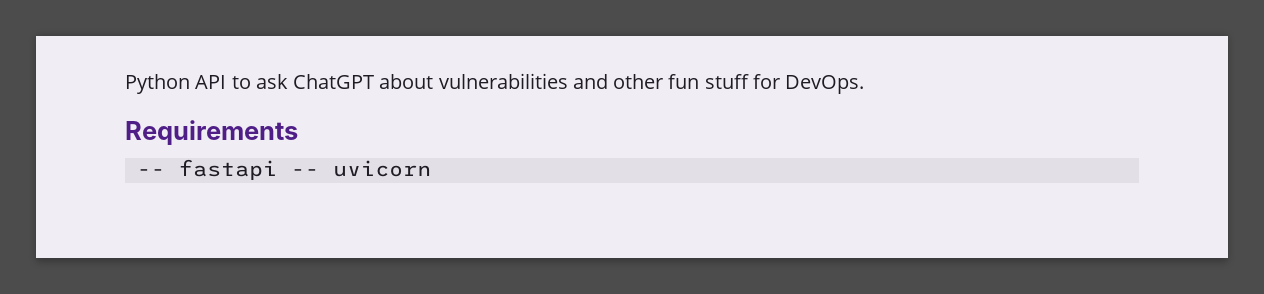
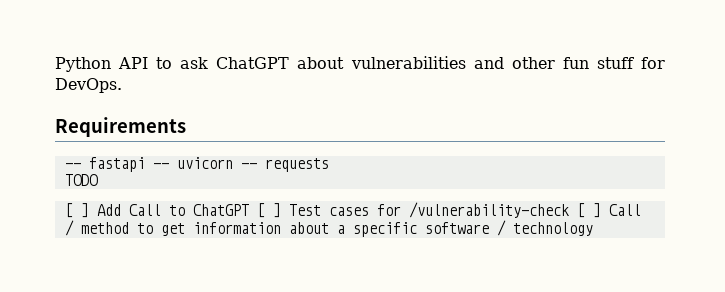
- -- fastapi -- uvicorn
+ -- fastapi -- uvicorn -- requests
+ TODO
+ [ ] Add Call to ChatGPT [ ] Test cases for /vulnerability-check [ ] Call / method to get information about a specific software / technology

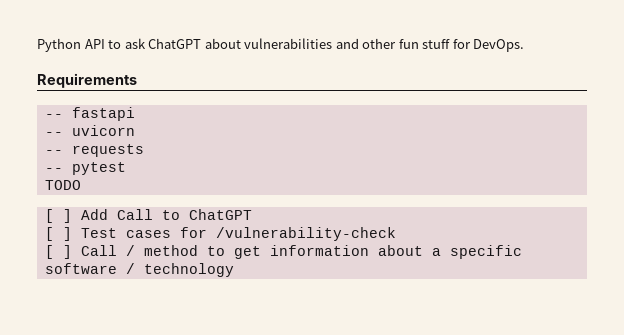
- -- fastapi -- uvicorn -- requests
+ -- fastapi
+ -- uvicorn
+ -- requests
+ -- pytest
- [ ] Add Call to ChatGPT [ ] Test cases for /vulnerability-check [ ] Call / method to get information about a specific software / technology
+ [ ] Add Call to ChatGPT
+ [ ] Test cases for /vulnerability-check
+ [ ] Call / method to get information about a specific software / technology

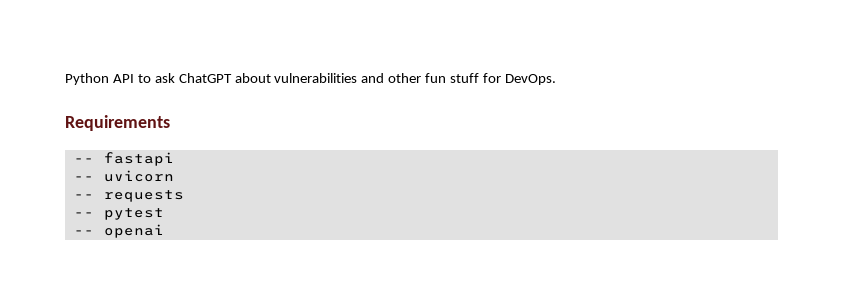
- TODO
- [ ] Add Call to ChatGPT
- [ ] Test cases for /vulnerability-check
- [ ] Call / method to get information about a specific software / technology
+ -- openai

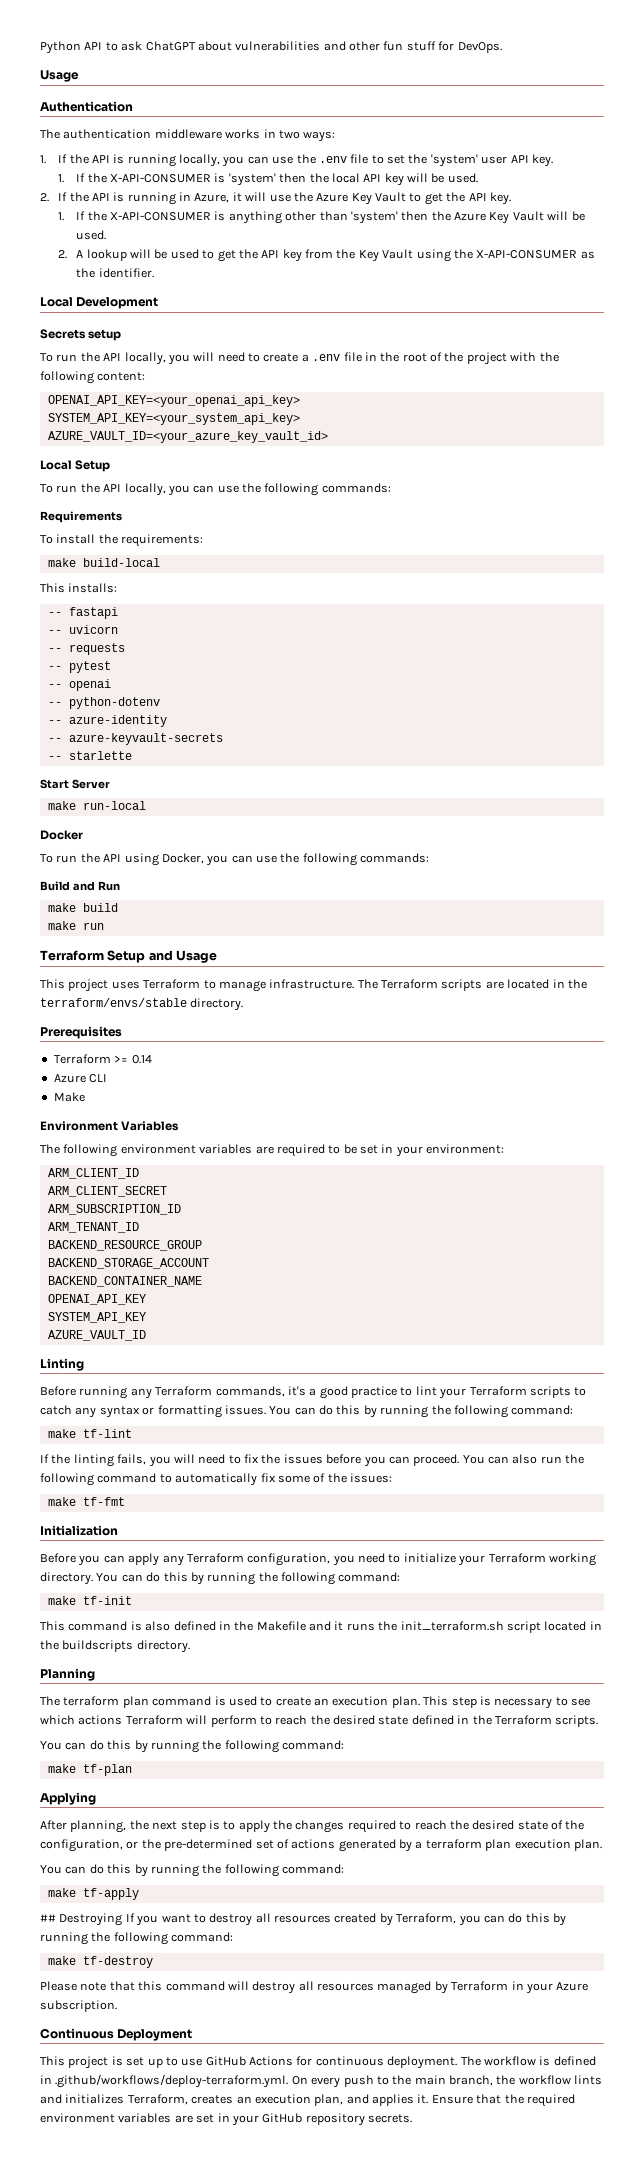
  Python API to ask ChatGPT about vulnerabilities and other fun stuff for DevOps.
+ Usage
+ Authentication
+ The authentication middleware works in two ways:
+ 1. If the API is running locally, you can use the .env file to set the 'system' user API key.
+ 1. If the X-API-CONSUMER is 'system' then the local API key will be used.
+ 2. If the API is running in Azure, it will use the Azure Key Vault to get the API key.
+ 1. If the X-API-CONSUMER is anything other than 'system' then the Azure Key Vault will be used.
+ 2. A lookup will be used to get the API key from the Key Vault using the X-API-CONSUMER as the identifier.
+ Local Development
+ Secrets setup
+ To run the API locally, you will need to create a .env file in the root of the project with the following content:
+ OPENAI_API_KEY=<your_openai_api_key>
+ SYSTEM_API_KEY=<your_system_api_key>
+ AZURE_VAULT_ID=<your_azure_key_vault_id>
+ Local Setup
+ To run the API locally, you can use the following commands:
  Requirements
+ To install the requirements:
+ make build-local
+ This installs:
+ -- python-dotenv
+ -- azure-identity
+ -- azure-keyvault-secrets
+ -- starlette
+ Start Server
+ make run-local
+ Docker
+ To run the API using Docker, you can use the following commands:
+ Build and Run
+ make build
+ make run
+ Terraform Setup and Usage
+ This project uses Terraform to manage infrastructure. The Terraform scripts are located in the terraform/envs/stable directory.
+ Prerequisites
+ Terraform >= 0.14
+ Azure CLI
+ Make
+ Environment Variables
+ The following environment variables are required to be set in your environment:
+ ARM_CLIENT_ID
+ ARM_CLIENT_SECRET
+ ARM_SUBSCRIPTION_ID
+ ARM_TENANT_ID
+ BACKEND_RESOURCE_GROUP
+ BACKEND_STORAGE_ACCOUNT
+ BACKEND_CONTAINER_NAME
+ OPENAI_API_KEY
+ SYSTEM_API_KEY
+ AZURE_VAULT_ID
+ Linting
+ Before running any Terraform commands, it's a good practice to lint your Terraform scripts to catch any syntax or formatting issues. You can do this by running the following command:
+ make tf-lint
+ If the linting fails, you will need to fix the issues before you can proceed. You can also run the following command to automatically fix some of the issues:
+ make tf-fmt
+ Initialization
+ Before you can apply any Terraform configuration, you need to initialize your Terraform working directory. You can do this by running the following command:
+ make tf-init
+ This command is also defined in the Makefile and it runs the init_terraform.sh script located in the buildscripts directory.
+ Planning
+ The terraform plan command is used to create an execution plan. This step is necessary to see which actions Terraform will perform to reach the desired state defined in the Terraform scripts.
+ You can do this by running the following command:
+ make tf-plan
+ Applying
+ After planning, the next step is to apply the changes required to reach the desired state of the configuration, or the pre-determined set of actions generated by a terraform plan execution plan.
+ You can do this by running the following command:
+ make tf-apply
+ ## Destroying If you want to destroy all resources created by Terraform, you can do this by running the following command:
+ make tf-destroy
+ Please note that this command will destroy all resources managed by Terraform in your Azure subscription.
+ Continuous Deployment
+ This project is set up to use GitHub Actions for continuous deployment. The workflow is defined in .github/workflows/deploy-terraform.yml. On every push to the main branch, the workflow lints and initializes Terraform, creates an execution plan, and applies it. Ensure that the required environment variables are set in your GitHub repository secrets.

